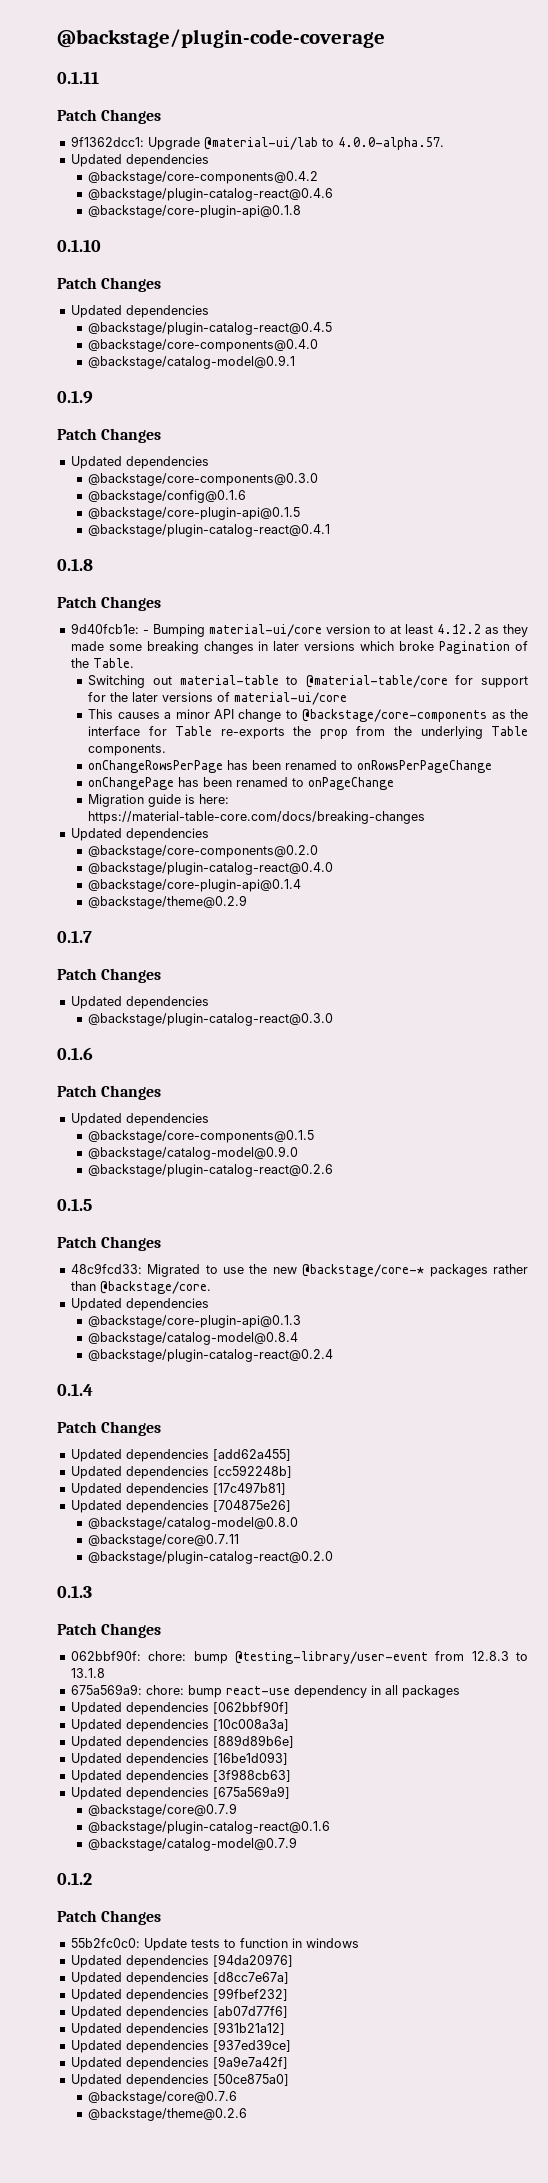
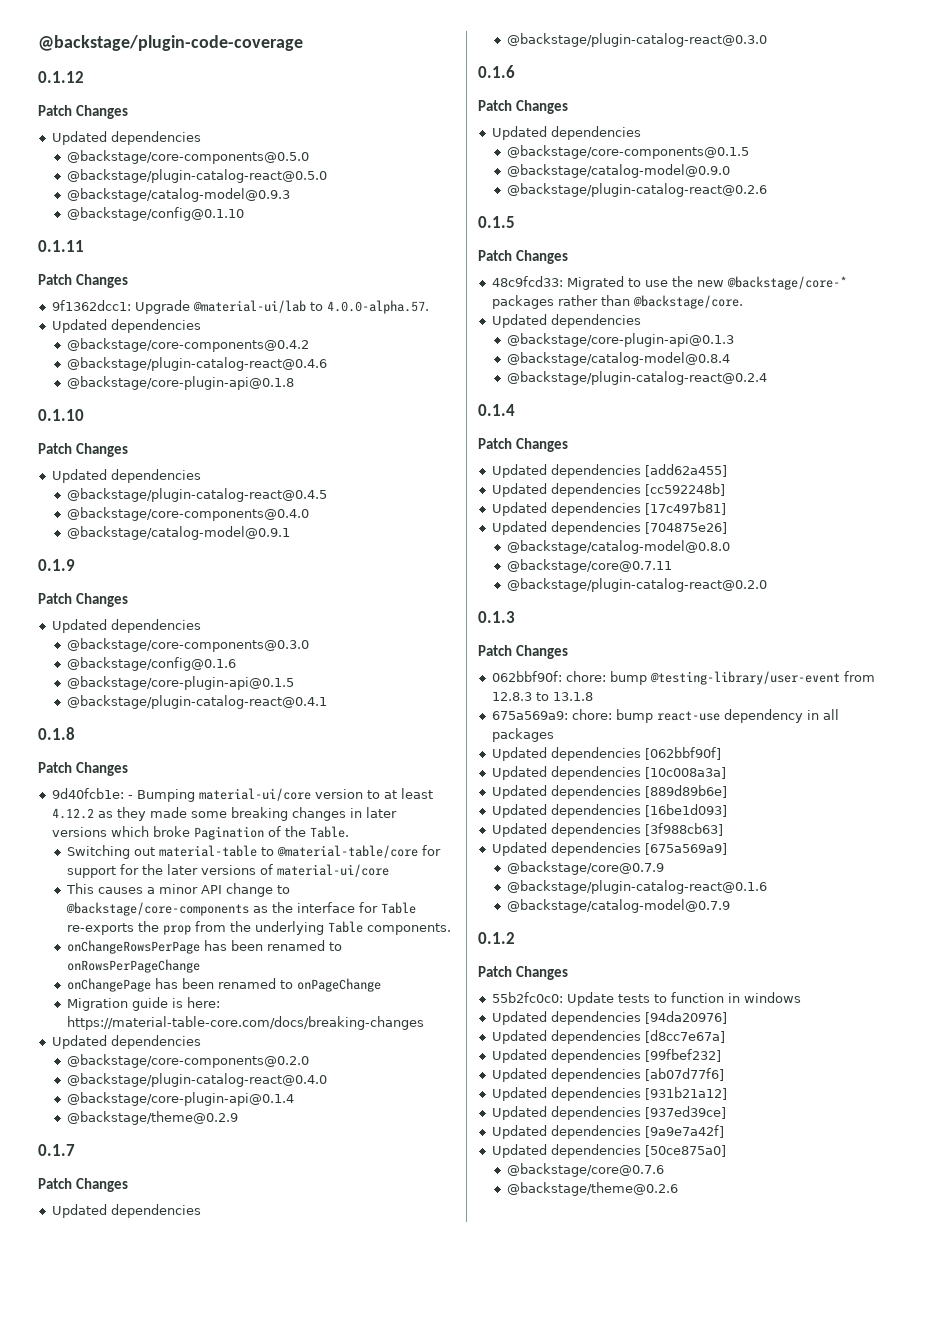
+ 0.1.12
+ Patch Changes
+ Updated dependencies
+ @backstage/core-components@0.5.0
+ @backstage/plugin-catalog-react@0.5.0
+ @backstage/catalog-model@0.9.3
+ @backstage/config@0.1.10

